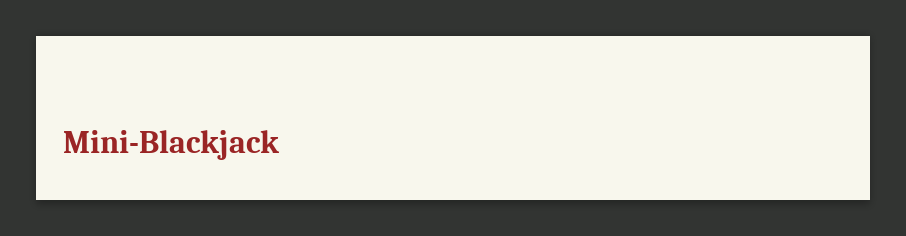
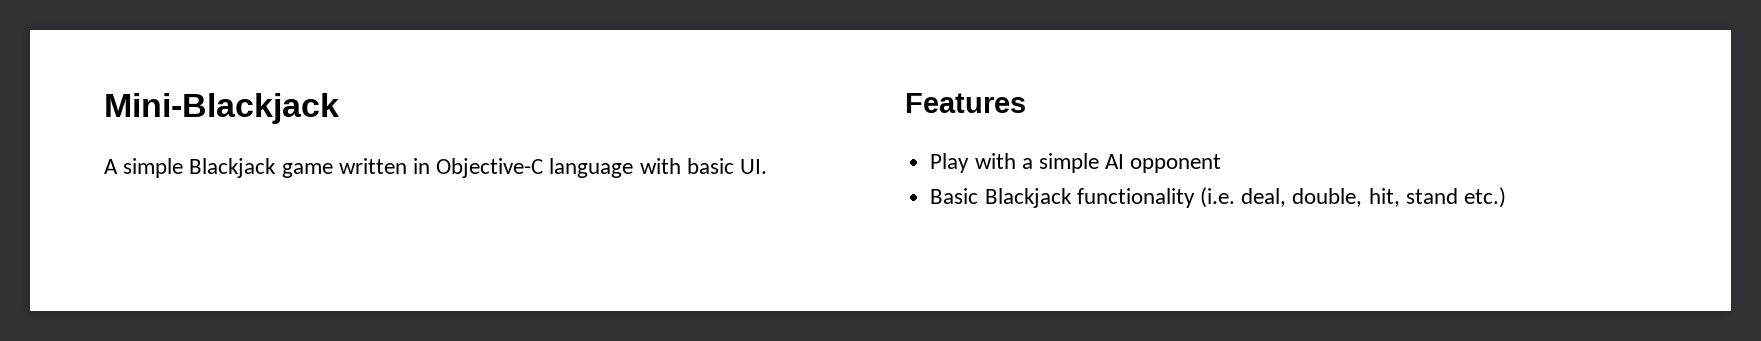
+ A simple Blackjack game written in Objective-C language with basic UI.
+ Features
+ Play with a simple AI opponent
+ Basic Blackjack functionality (i.e. deal, double, hit, stand etc.)

